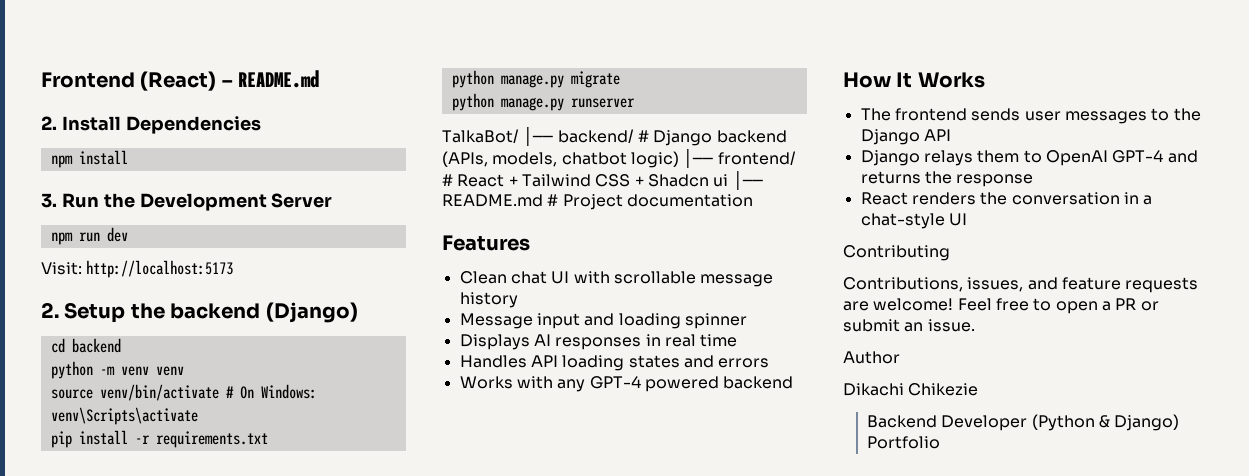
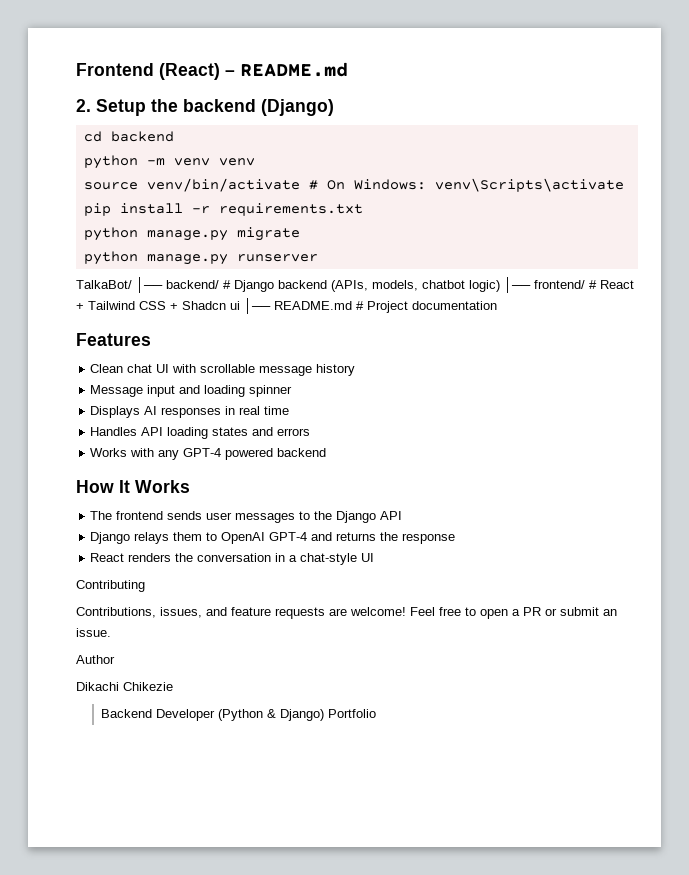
- 2. Install Dependencies
- npm install
- 3. Run the Development Server
- npm run dev
- Visit: http://localhost:5173

